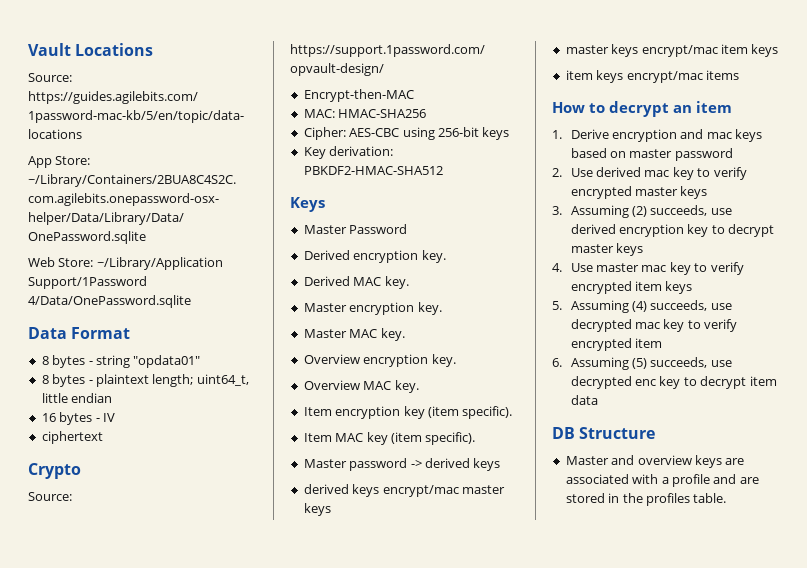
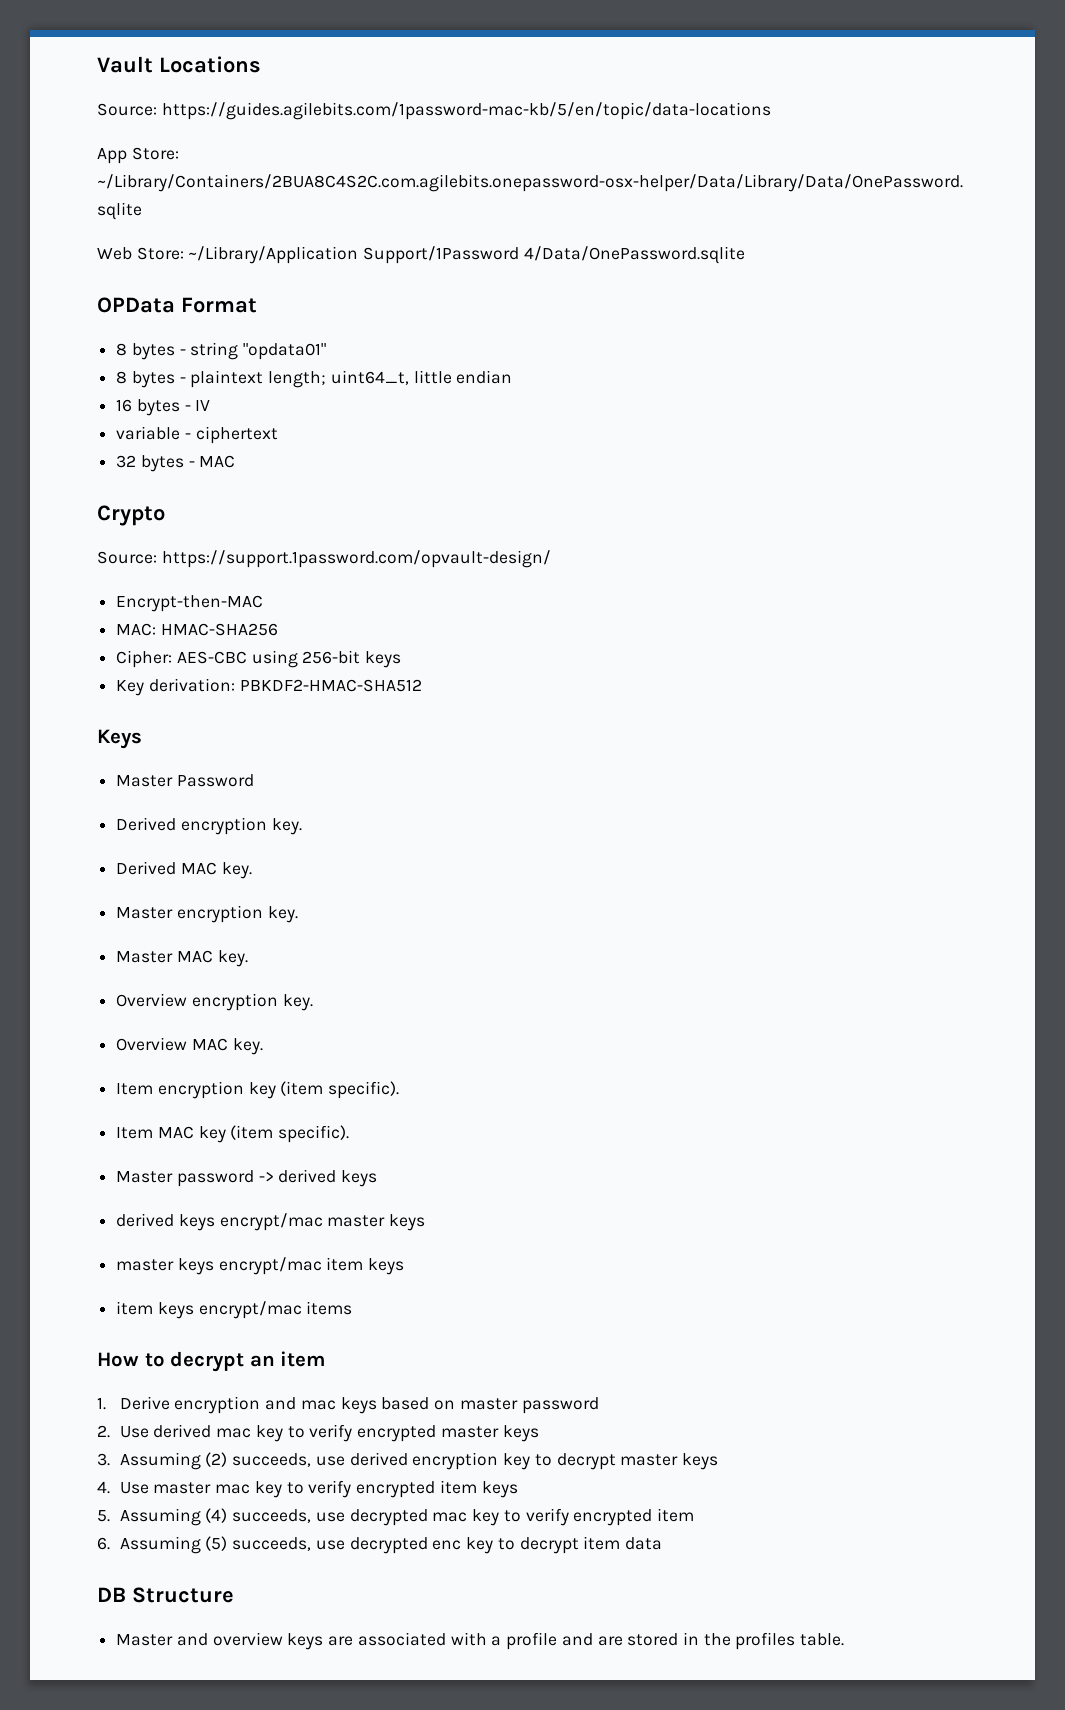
- Data Format
+ OPData Format
- ciphertext
+ variable - ciphertext
+ 32 bytes - MAC

